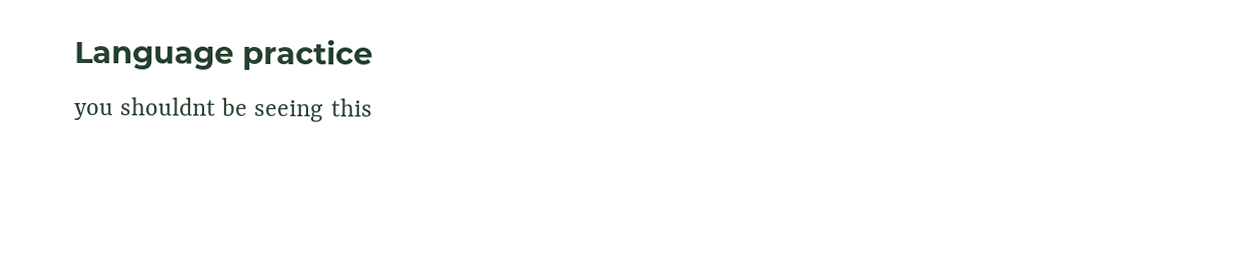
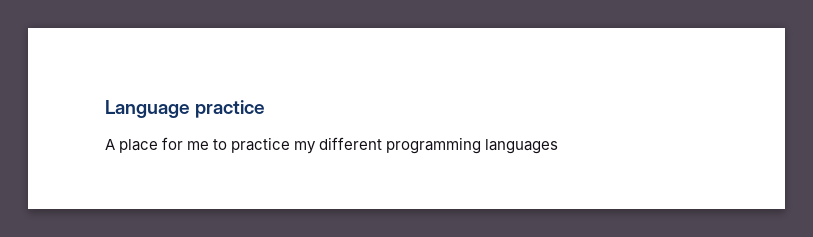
- you shouldnt be seeing this
+ A place for me to practice my different programming languages

